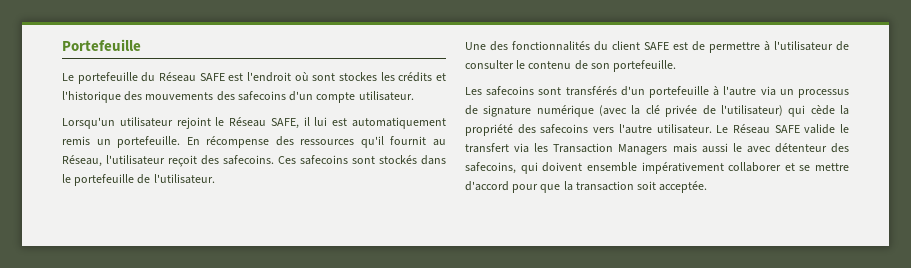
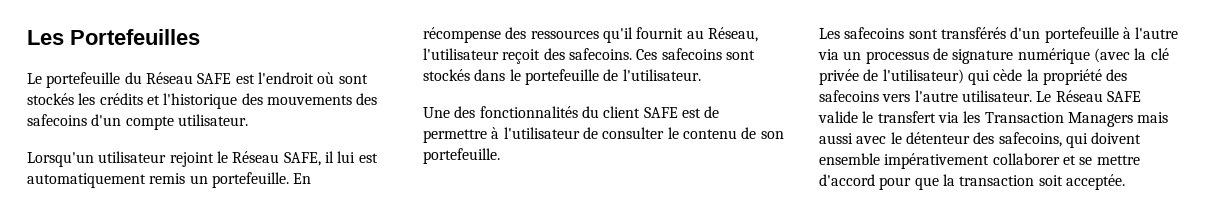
- Portefeuille
+ Les Portefeuilles
- Le portefeuille du Réseau SAFE est l'endroit où sont stockes les crédits et l'historique des mouvements des safecoins d'un compte utilisateur.
+ Le portefeuille du Réseau SAFE est l'endroit où sont stockés les crédits et l'historique des mouvements des safecoins d'un compte utilisateur.
- Le Réseau SAFE valide le transfert via les Transaction Managers mais aussi le avec détenteur des safecoins, qui doivent ensemble impérativement collaborer et se mettre d'accord pour que la transaction soit acceptée.
+ Le Réseau SAFE valide le transfert via les Transaction Managers mais aussi avec le détenteur des safecoins, qui doivent ensemble impérativement collaborer et se mettre d'accord pour que la transaction soit acceptée.

